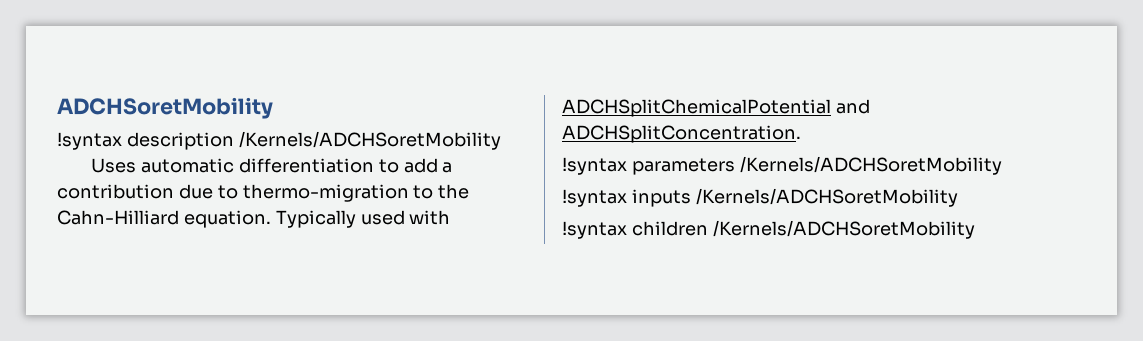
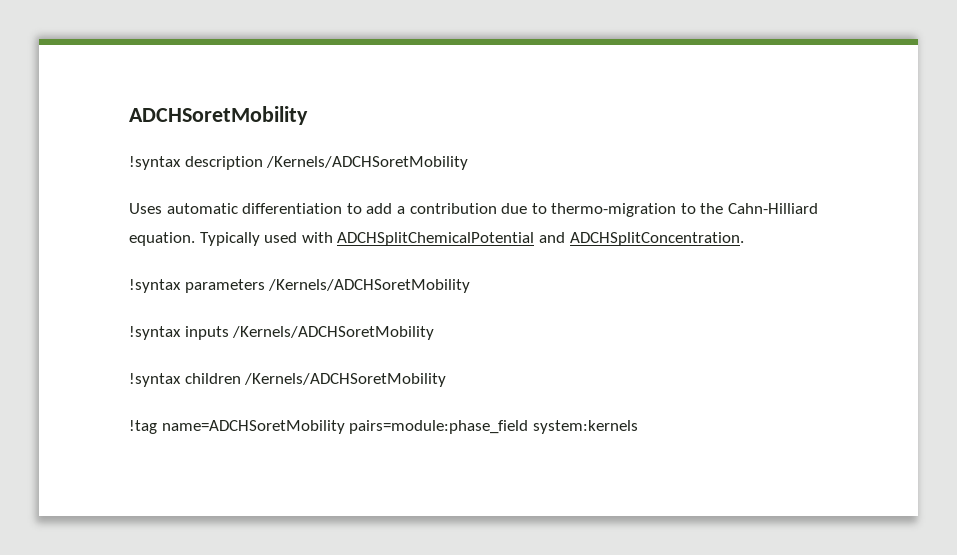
+ !tag name=ADCHSoretMobility pairs=module:phase_field system:kernels

